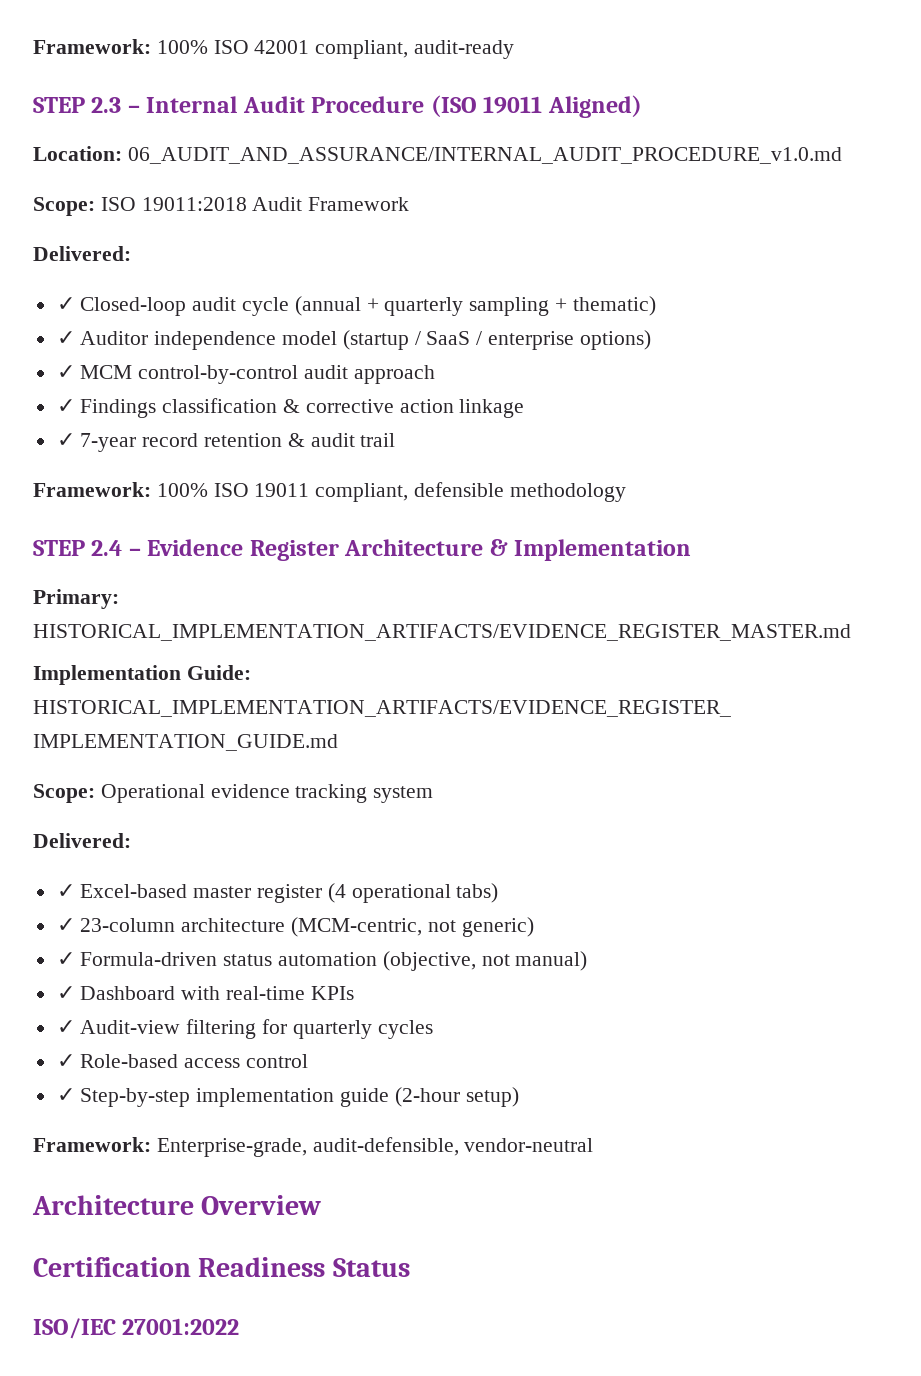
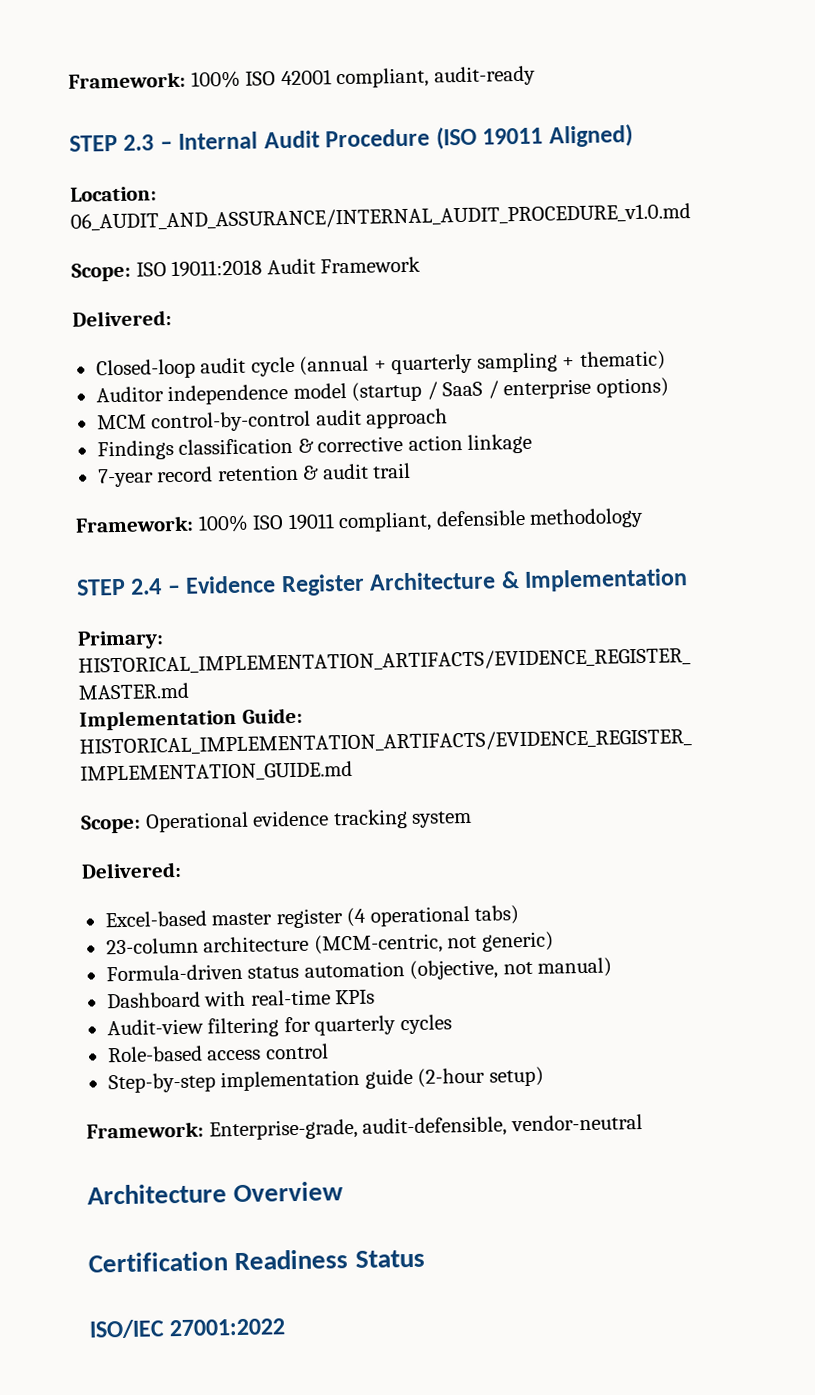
- ✓ Closed-loop audit cycle (annual + quarterly sampling + thematic)
+ Closed-loop audit cycle (annual + quarterly sampling + thematic)
- ✓ Auditor independence model (startup / SaaS / enterprise options)
+ Auditor independence model (startup / SaaS / enterprise options)
- ✓ MCM control-by-control audit approach
+ MCM control-by-control audit approach
- ✓ Findings classification & corrective action linkage
+ Findings classification & corrective action linkage
- ✓ 7-year record retention & audit trail
+ 7-year record retention & audit trail
- ✓ Excel-based master register (4 operational tabs)
+ Excel-based master register (4 operational tabs)
- ✓ 23-column architecture (MCM-centric, not generic)
+ 23-column architecture (MCM-centric, not generic)
- ✓ Formula-driven status automation (objective, not manual)
+ Formula-driven status automation (objective, not manual)
- ✓ Dashboard with real-time KPIs
+ Dashboard with real-time KPIs
- ✓ Audit-view filtering for quarterly cycles
+ Audit-view filtering for quarterly cycles
- ✓ Role-based access control
+ Role-based access control
- ✓ Step-by-step implementation guide (2-hour setup)
+ Step-by-step implementation guide (2-hour setup)

